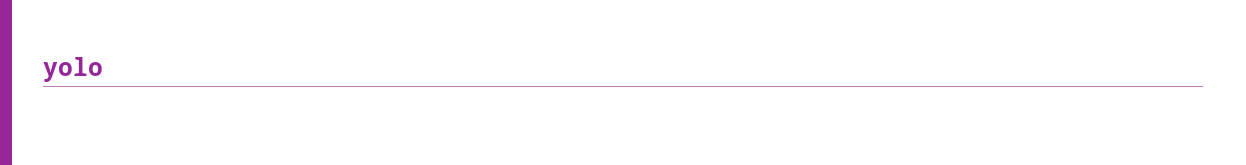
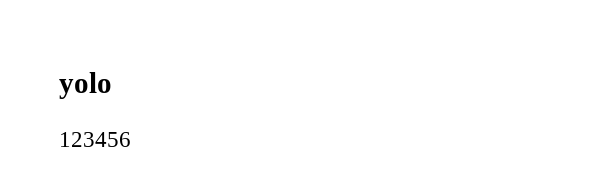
+ 123456

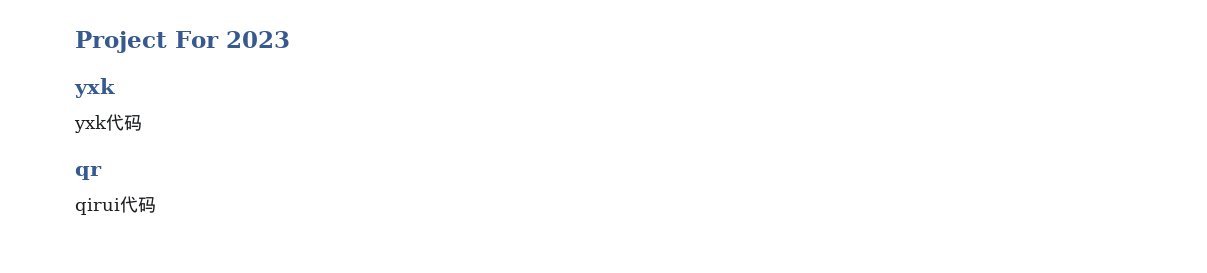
- yolo
- 123456
+ Project For 2023
+ yxk
+ yxk代码
+ qr
+ qirui代码

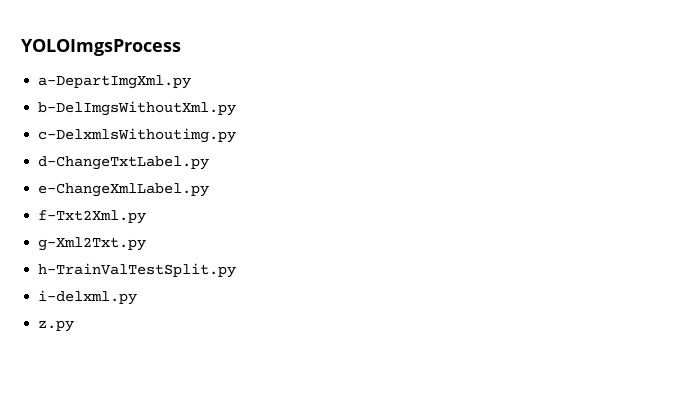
- Project For 2023
- yxk
- yxk代码
- qr
- qirui代码
+ YOLOImgsProcess
+ a-DepartImgXml.py
+ b-DelImgsWithoutXml.py
+ c-DelxmlsWithoutimg.py
+ d-ChangeTxtLabel.py
+ e-ChangeXmlLabel.py
+ f-Txt2Xml.py
+ g-Xml2Txt.py
+ h-TrainValTestSplit.py
+ i-delxml.py
+ z.py

